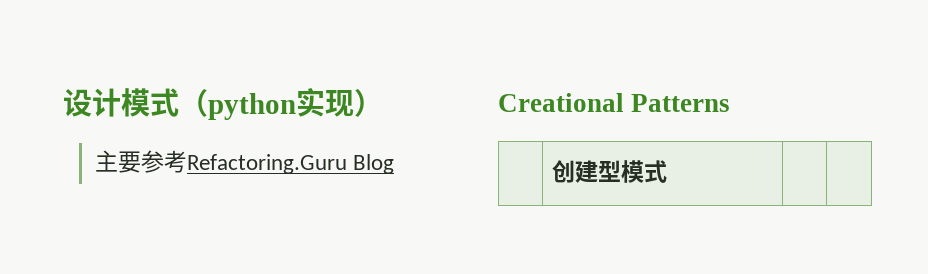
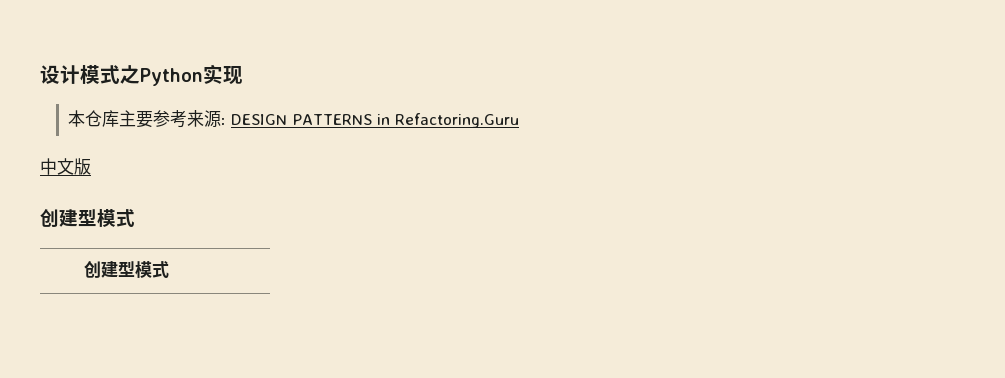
- 设计模式（python实现）
- 主要参考Refactoring.Guru Blog
- Creational Patterns
+ 设计模式之Python实现
+ 本仓库主要参考来源: DESIGN PATTERNS in Refactoring.Guru
+ 中文版
+ 创建型模式

